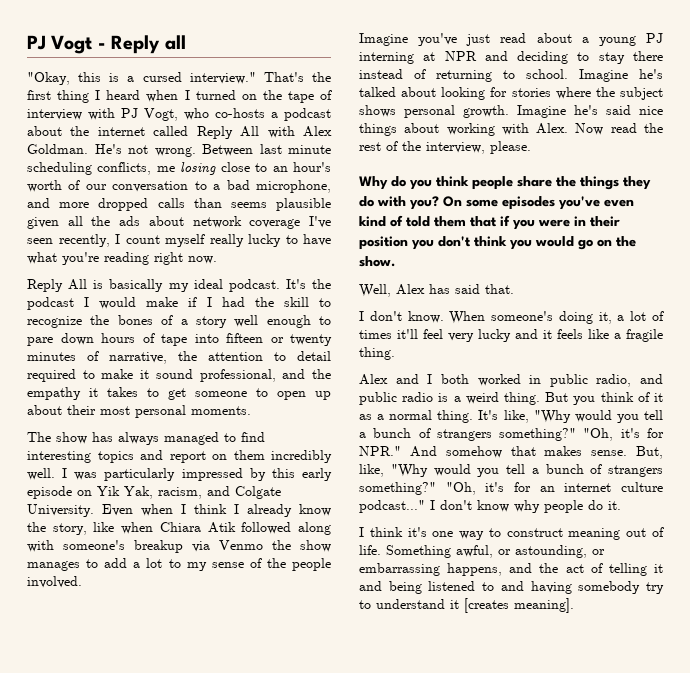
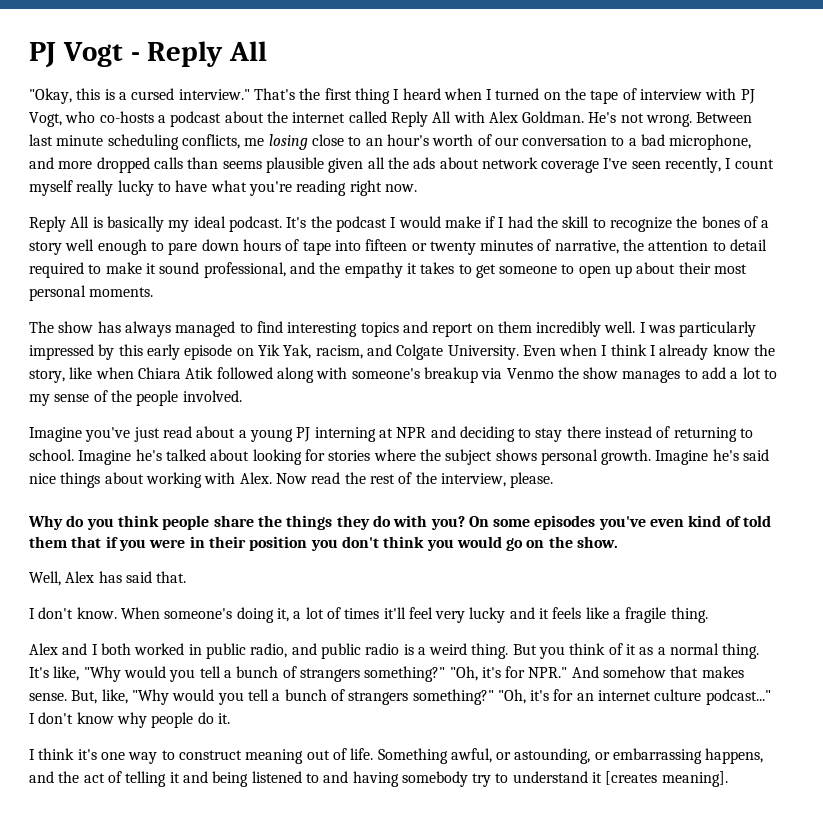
- PJ Vogt - Reply all
+ PJ Vogt - Reply All

